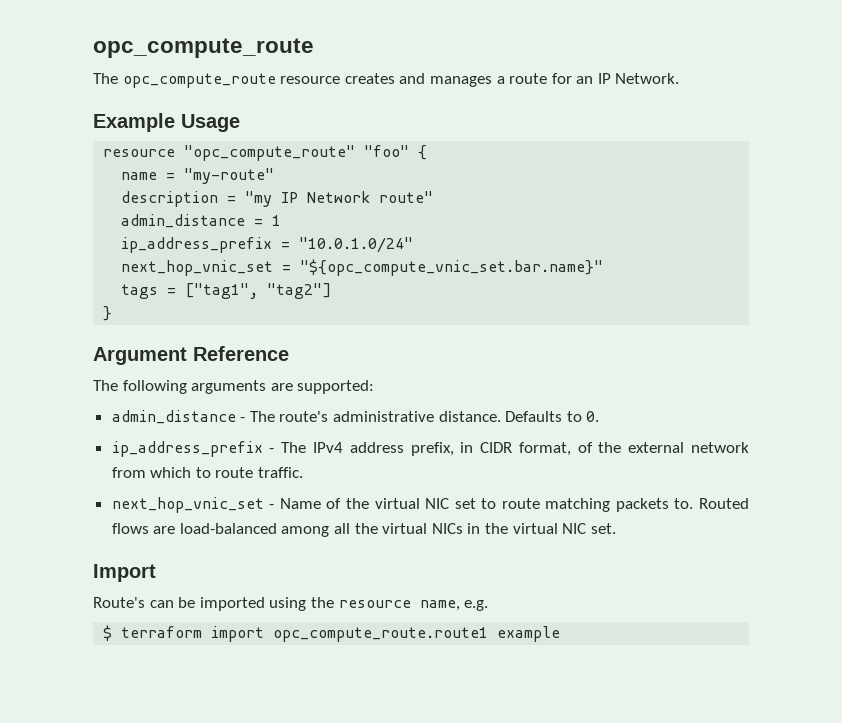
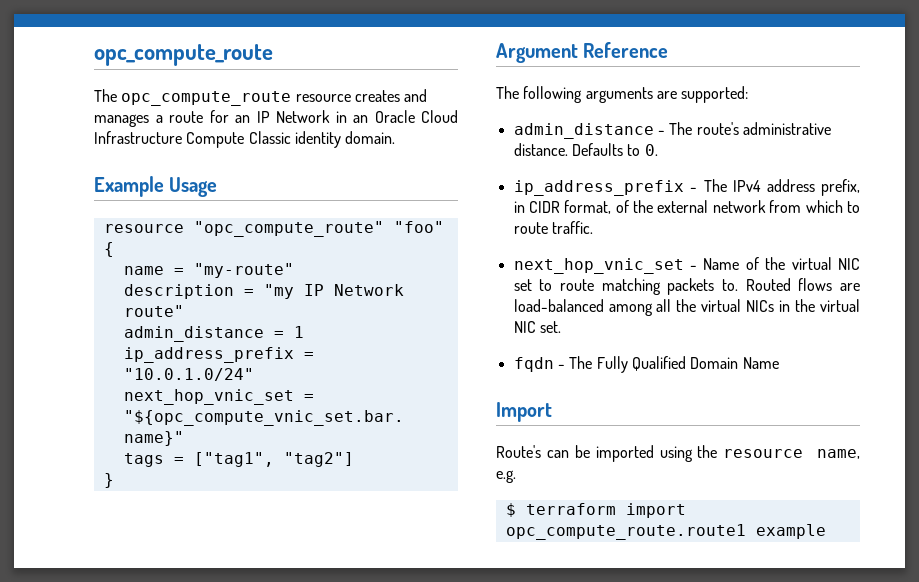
- The opc_compute_route resource creates and manages a route for an IP Network.
+ The opc_compute_route resource creates and manages a route for an IP Network in an Oracle Cloud Infrastructure Compute Classic identity domain.
+ fqdn - The Fully Qualified Domain Name

